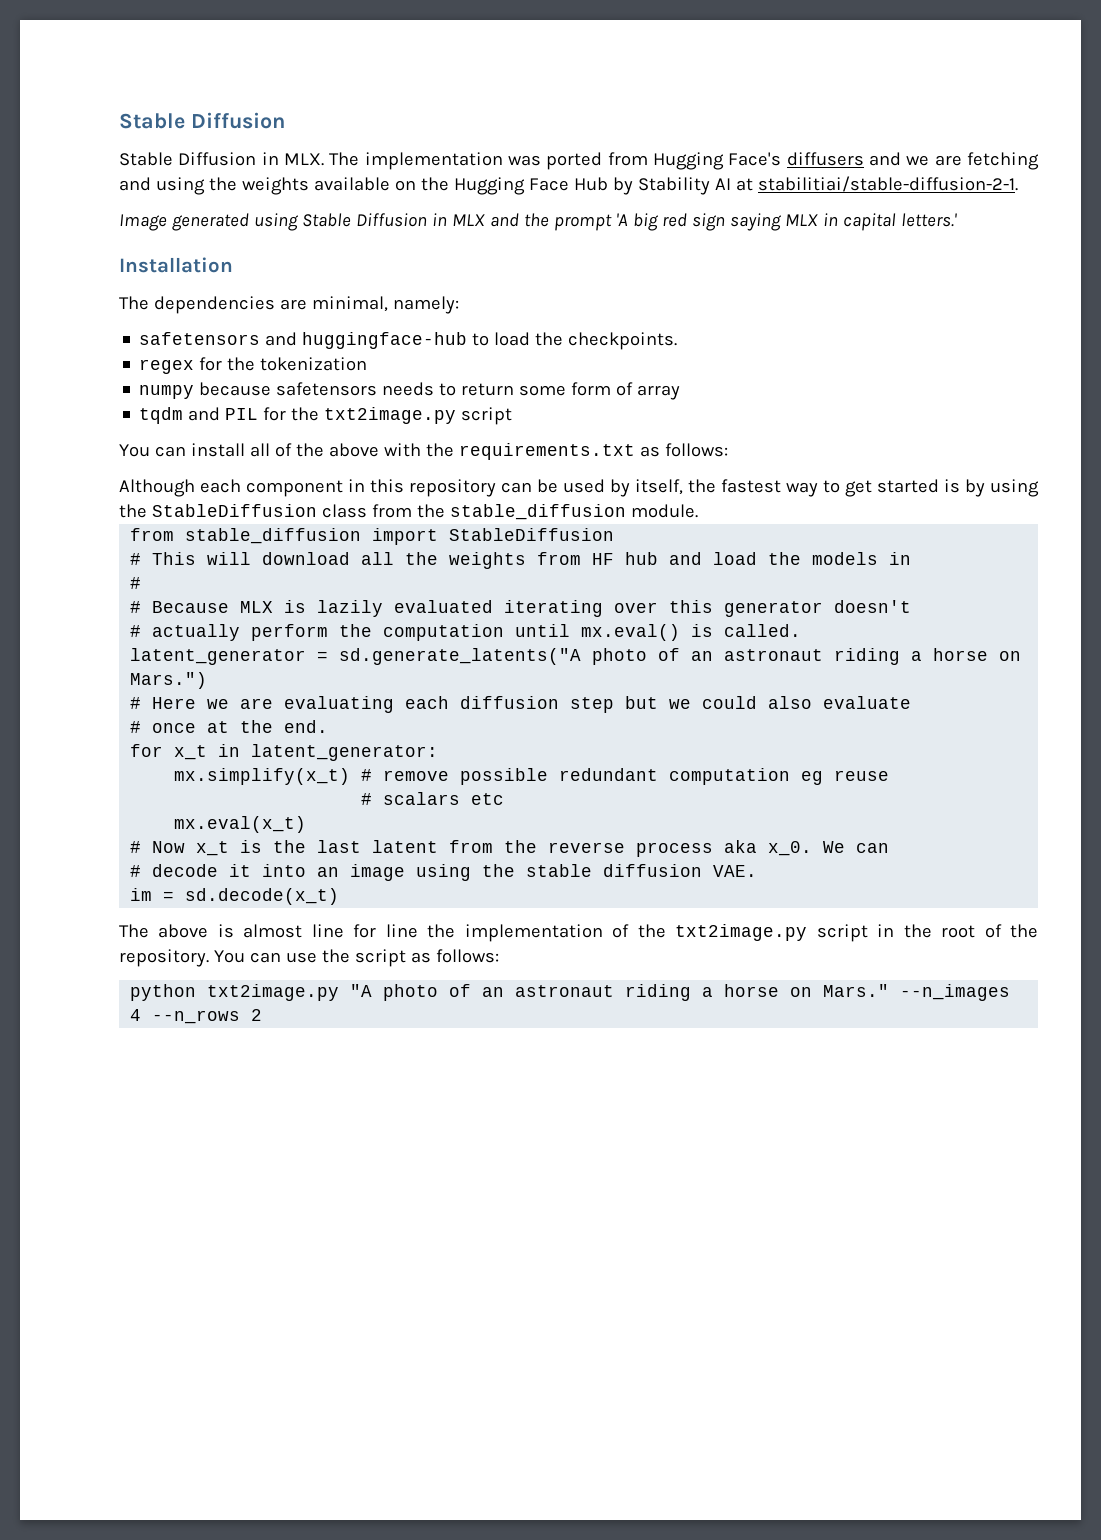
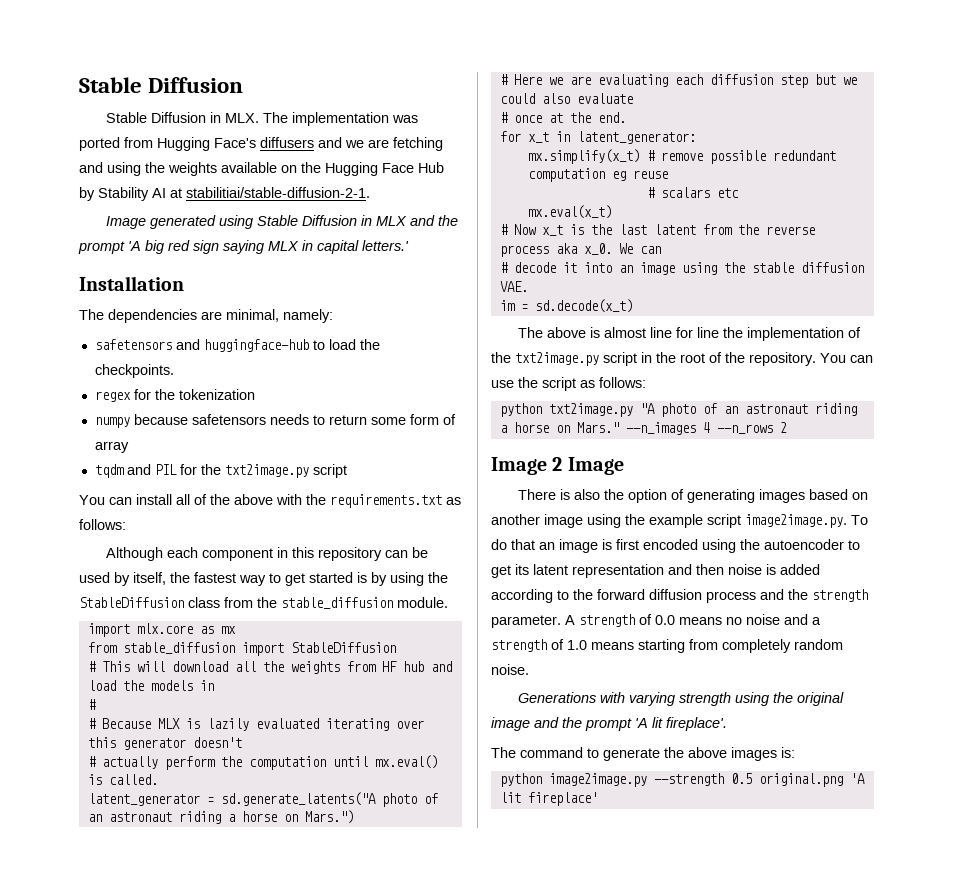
+ import mlx.core as mx
+ Image 2 Image
+ There is also the option of generating images based on another image using the example script image2image.py. To do that an image is first encoded using the autoencoder to get its latent representation and then noise is added according to the forward diffusion process and the strength parameter. A strength of 0.0 means no noise and a strength of 1.0 means starting from completely random noise.
+ Generations with varying strength using the original image and the prompt 'A lit fireplace'.
+ The command to generate the above images is:
+ python image2image.py --strength 0.5 original.png 'A lit fireplace'

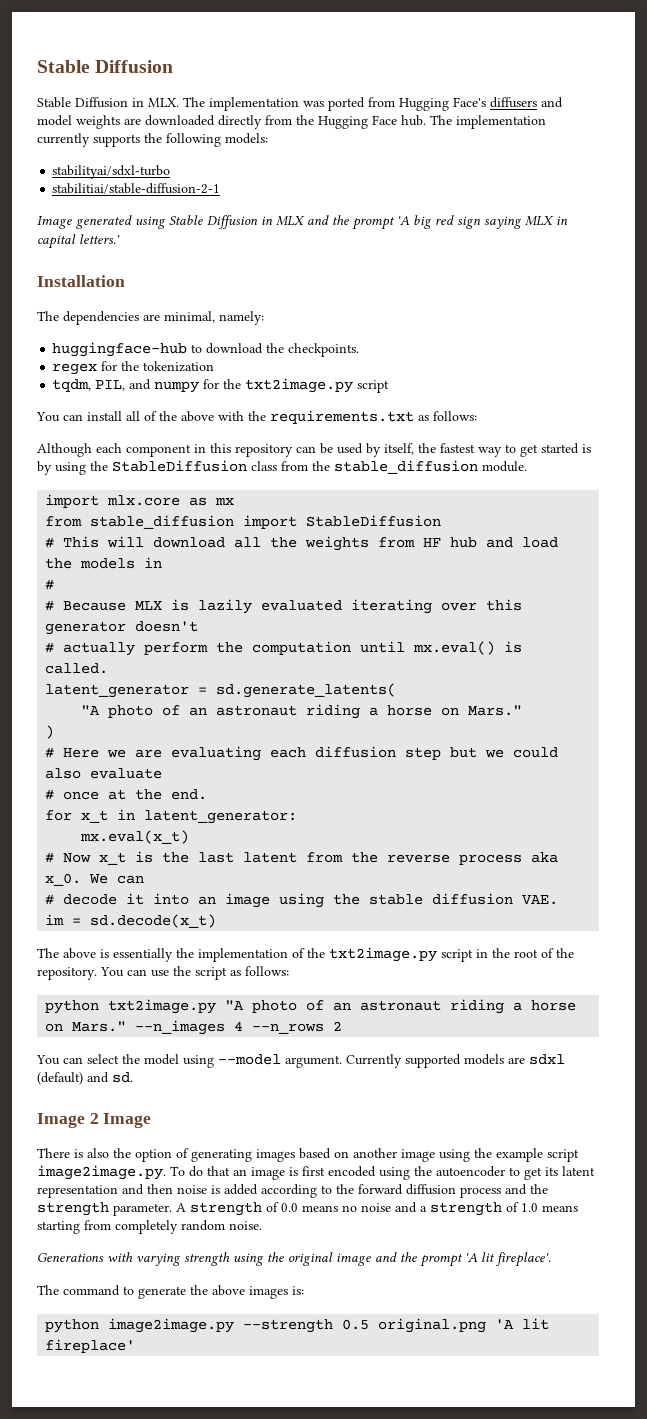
- Stable Diffusion in MLX. The implementation was ported from Hugging Face's diffusers and we are fetching and using the weights available on the Hugging Face Hub by Stability AI at stabilitiai/stable-diffusion-2-1.
+ Stable Diffusion in MLX. The implementation was ported from Hugging Face's diffusers and model weights are downloaded directly from the Hugging Face hub. The implementation currently supports the following models:
+ stabilityai/sdxl-turbo
+ stabilitiai/stable-diffusion-2-1
- safetensors and huggingface-hub to load the checkpoints.
+ huggingface-hub to download the checkpoints.
- numpy because safetensors needs to return some form of array
- tqdm and PIL for the txt2image.py script
+ tqdm, PIL, and numpy for the txt2image.py script
- latent_generator = sd.generate_latents("A photo of an astronaut riding a horse on Mars.")
+ latent_generator = sd.generate_latents(
+ "A photo of an astronaut riding a horse on Mars."
+ )
- mx.simplify(x_t) # remove possible redundant computation eg reuse
- # scalars etc
- The above is almost line for line the implementation of the txt2image.py script in the root of the repository.
+ The above is essentially the implementation of the txt2image.py script in the root of the repository.
+ You can select the model using --model argument. Currently supported models are sdxl (default) and sd.

